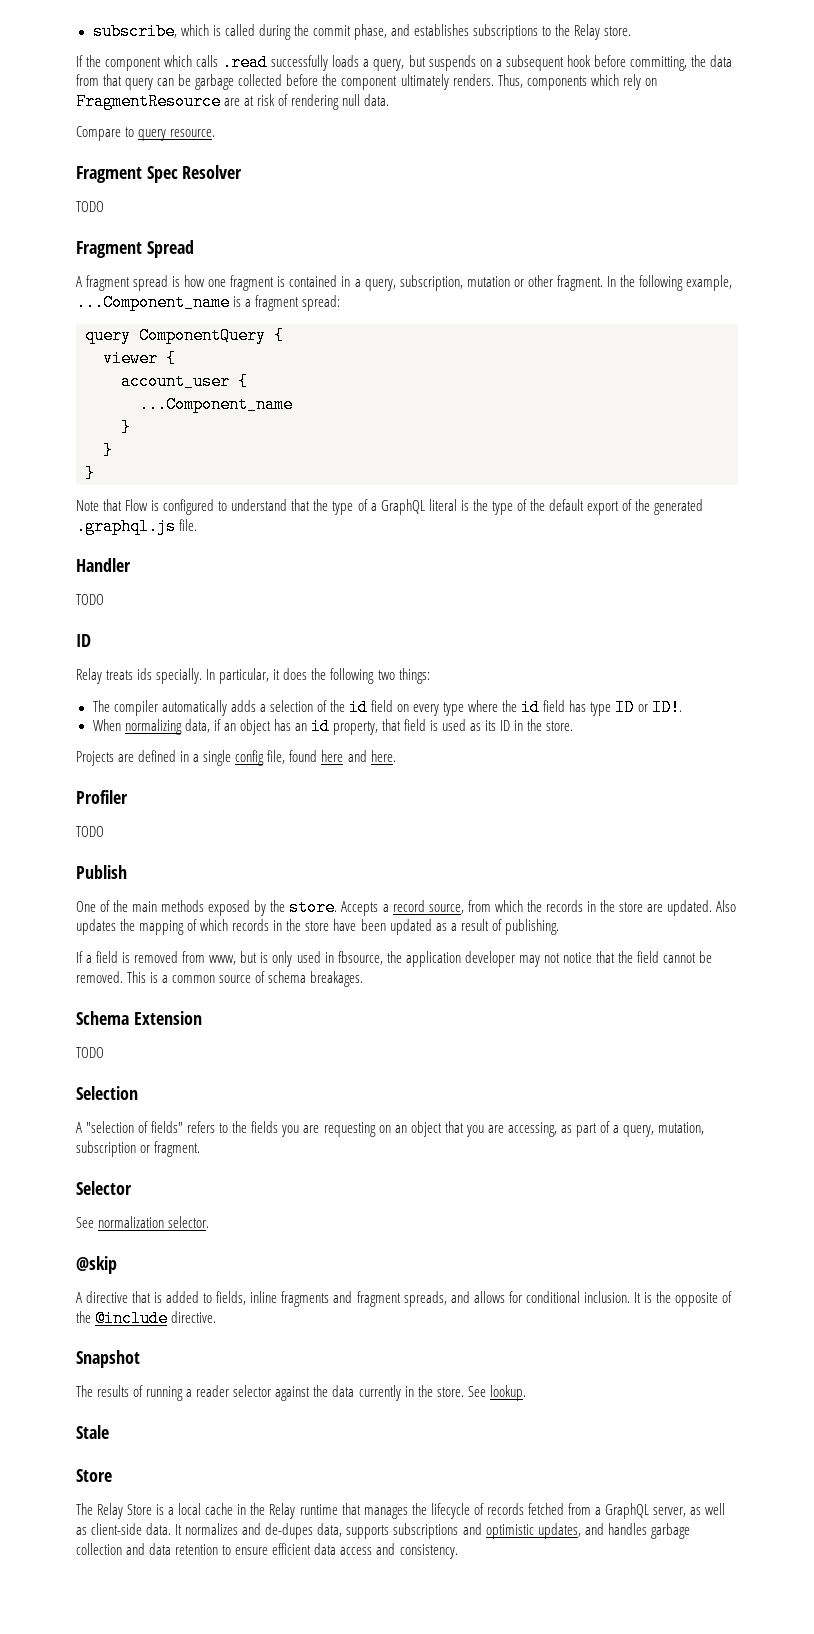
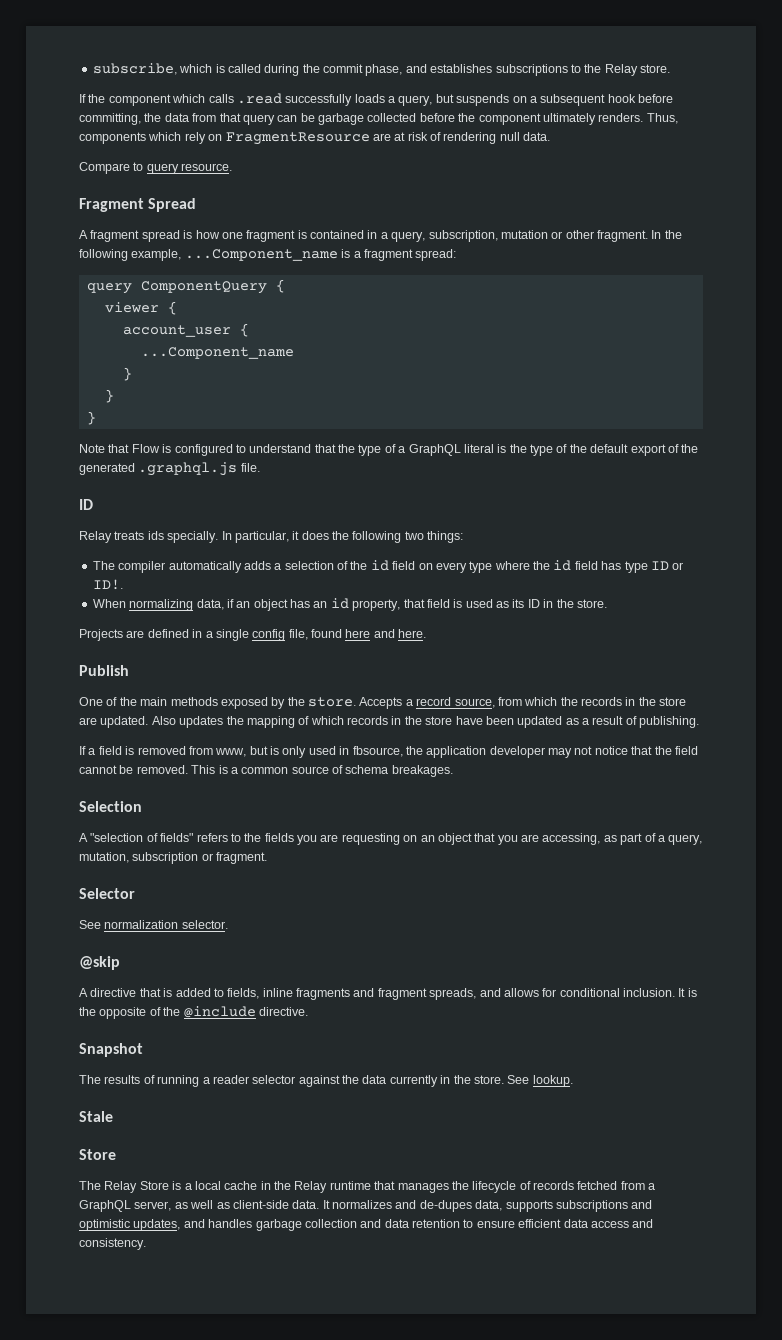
- Fragment Spec Resolver
- TODO
- Handler
- TODO
- Profiler
- TODO
- Schema Extension
- TODO

